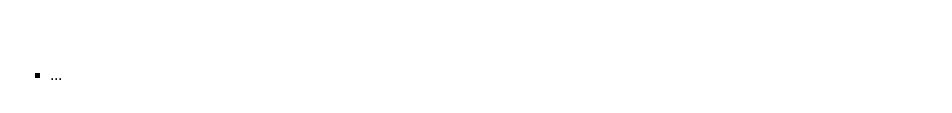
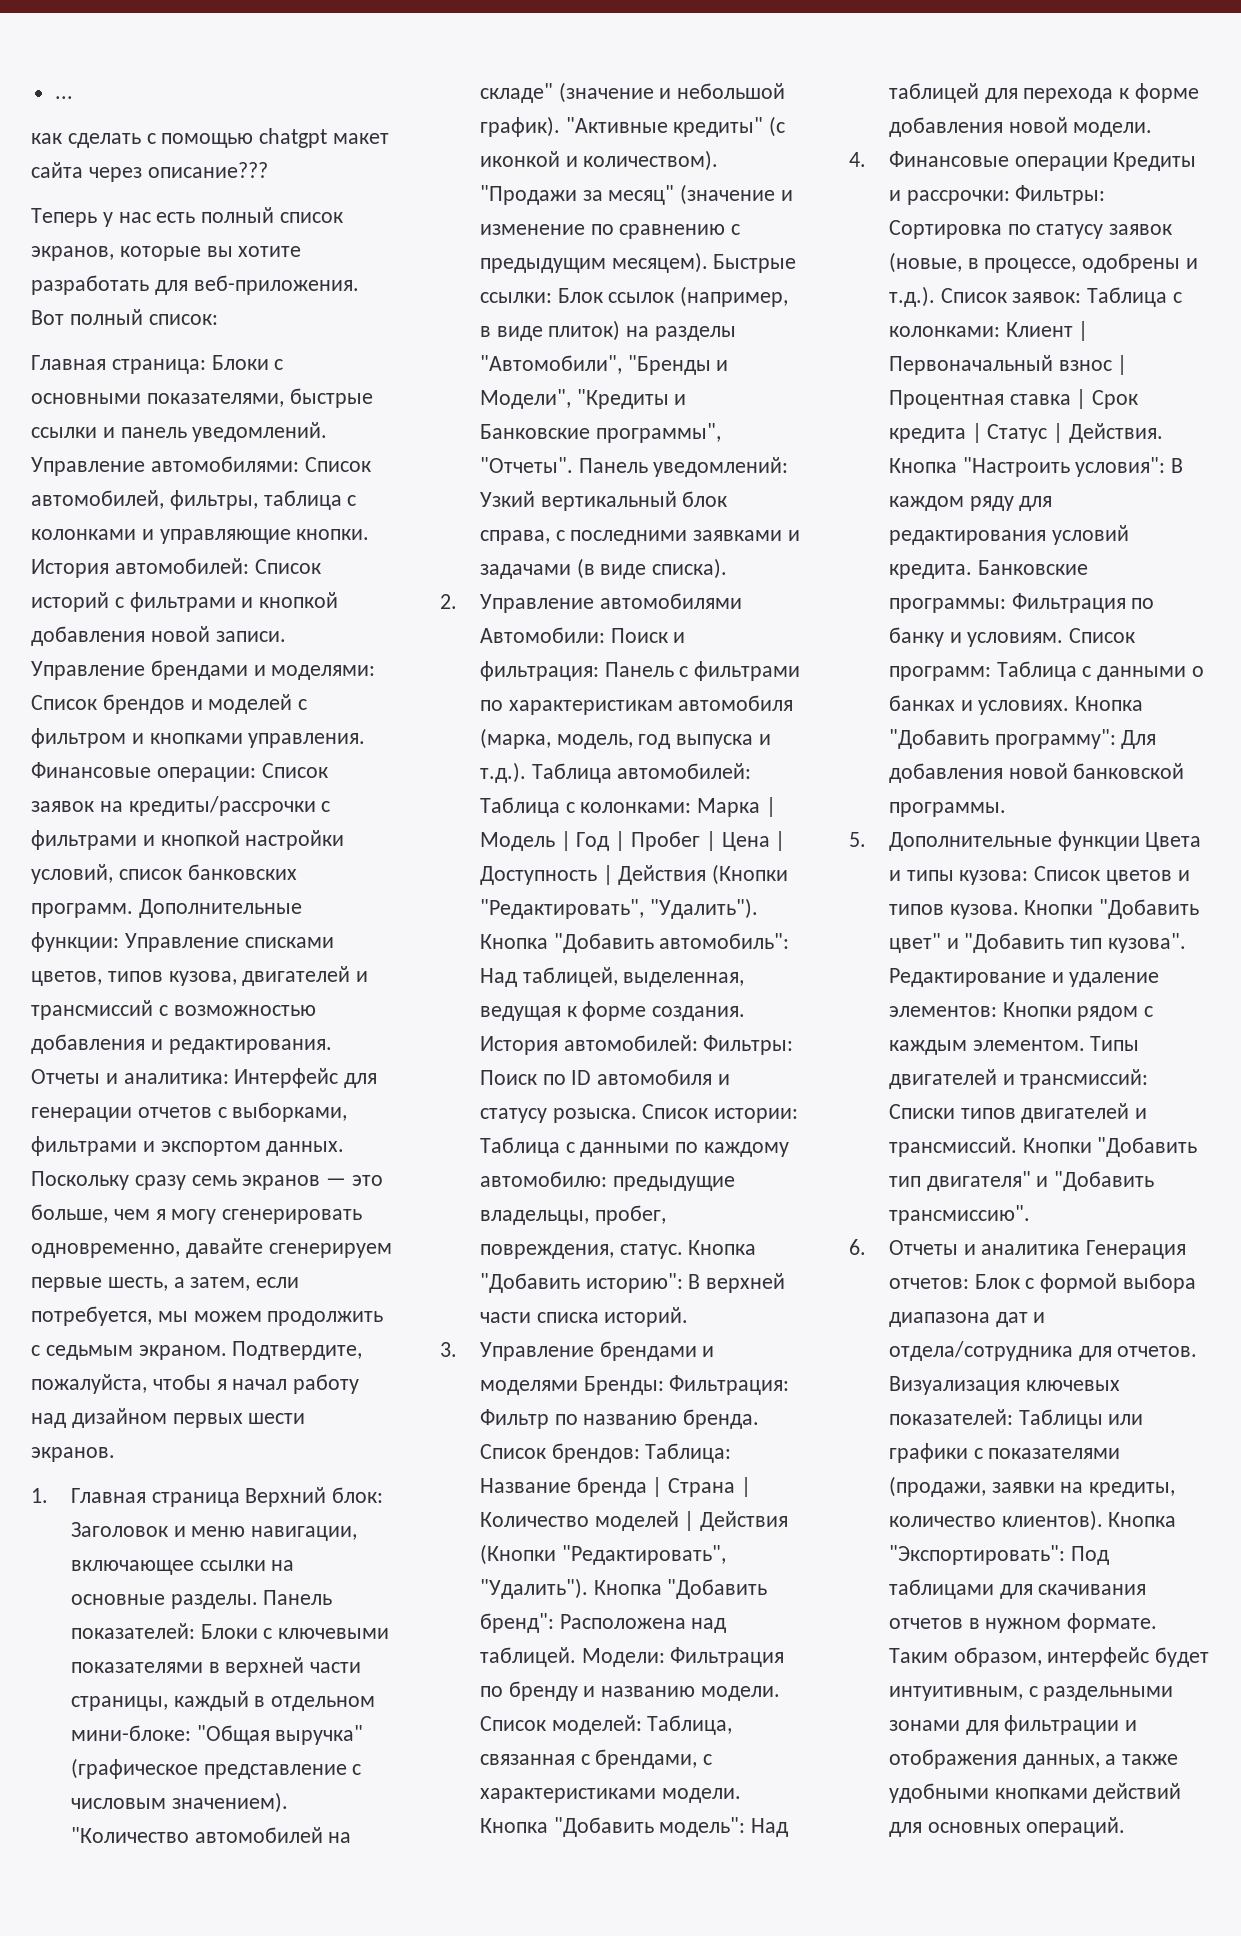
+ как сделать с помощью chatgpt макет сайта через описание???
+ Теперь у нас есть полный список экранов, которые вы хотите разработать для веб-приложения. Вот полный список:
+ Главная страница: Блоки с основными показателями, быстрые ссылки и панель уведомлений. Управление автомобилями: Список автомобилей, фильтры, таблица с колонками и управляющие кнопки. История автомобилей: Список историй с фильтрами и кнопкой добавления новой записи. Управление брендами и моделями: Список брендов и моделей с фильтром и кнопками управления. Финансовые операции: Список заявок на кредиты/рассрочки с фильтрами и кнопкой настройки условий, список банковских программ. Дополнительные функции: Управление списками цветов, типов кузова, двигателей и трансмиссий с возможностью добавления и редактирования. Отчеты и аналитика: Интерфейс для генерации отчетов с выборками, фильтрами и экспортом данных. Поскольку сразу семь экранов — это больше, чем я могу сгенерировать одновременно, давайте сгенерируем первые шесть, а затем, если потребуется, мы можем продолжить с седьмым экраном. Подтвердите, пожалуйста, чтобы я начал работу над дизайном первых шести экранов.
+ 1. Главная страница Верхний блок: Заголовок и меню навигации, включающее ссылки на основные разделы. Панель показателей: Блоки с ключевыми показателями в верхней части страницы, каждый в отдельном мини-блоке: "Общая выручка" (графическое представление с числовым значением). "Количество автомобилей на складе" (значение и небольшой график). "Активные кредиты" (с иконкой и количеством). "Продажи за месяц" (значение и изменение по сравнению с предыдущим месяцем). Быстрые ссылки: Блок ссылок (например, в виде плиток) на разделы "Автомобили", "Бренды и Модели", "Кредиты и Банковские программы", "Отчеты". Панель уведомлений: Узкий вертикальный блок справа, с последними заявками и задачами (в виде списка).
+ 2. Управление автомобилями Автомобили: Поиск и фильтрация: Панель с фильтрами по характеристикам автомобиля (марка, модель, год выпуска и т.д.). Таблица автомобилей: Таблица с колонками: Марка | Модель | Год | Пробег | Цена | Доступность | Действия (Кнопки "Редактировать", "Удалить"). Кнопка "Добавить автомобиль": Над таблицей, выделенная, ведущая к форме создания. История автомобилей: Фильтры: Поиск по ID автомобиля и статусу розыска. Список истории: Таблица с данными по каждому автомобилю: предыдущие владельцы, пробег, повреждения, статус. Кнопка "Добавить историю": В верхней части списка историй.
+ 3. Управление брендами и моделями Бренды: Фильтрация: Фильтр по названию бренда. Список брендов: Таблица: Название бренда | Страна | Количество моделей | Действия (Кнопки "Редактировать", "Удалить"). Кнопка "Добавить бренд": Расположена над таблицей. Модели: Фильтрация по бренду и названию модели. Список моделей: Таблица, связанная с брендами, с характеристиками модели. Кнопка "Добавить модель": Над таблицей для перехода к форме добавления новой модели.
+ 4. Финансовые операции Кредиты и рассрочки: Фильтры: Сортировка по статусу заявок (новые, в процессе, одобрены и т.д.). Список заявок: Таблица с колонками: Клиент | Первоначальный взнос | Процентная ставка | Срок кредита | Статус | Действия. Кнопка "Настроить условия": В каждом ряду для редактирования условий кредита. Банковские программы: Фильтрация по банку и условиям. Список программ: Таблица с данными о банках и условиях. Кнопка "Добавить программу": Для добавления новой банковской программы.
+ 5. Дополнительные функции Цвета и типы кузова: Список цветов и типов кузова. Кнопки "Добавить цвет" и "Добавить тип кузова". Редактирование и удаление элементов: Кнопки рядом с каждым элементом. Типы двигателей и трансмиссий: Списки типов двигателей и трансмиссий. Кнопки "Добавить тип двигателя" и "Добавить трансмиссию".
+ 6. Отчеты и аналитика Генерация отчетов: Блок с формой выбора диапазона дат и отдела/сотрудника для отчетов. Визуализация ключевых показателей: Таблицы или графики с показателями (продажи, заявки на кредиты, количество клиентов). Кнопка "Экспортировать": Под таблицами для скачивания отчетов в нужном формате. Таким образом, интерфейс будет интуитивным, с раздельными зонами для фильтрации и отображения данных, а также удобными кнопками действий для основных операций.

